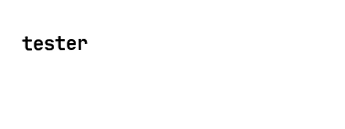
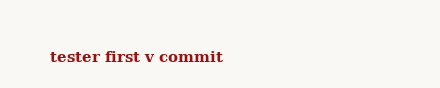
- tester
+ tester first v commit

